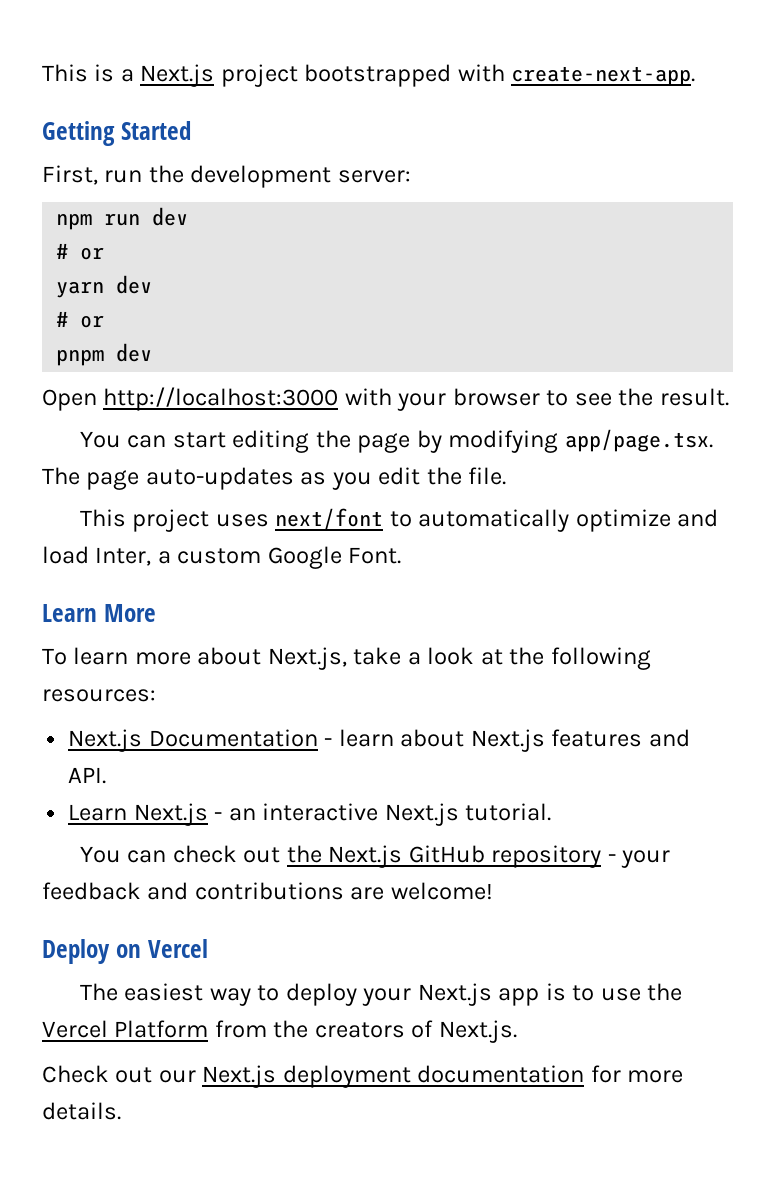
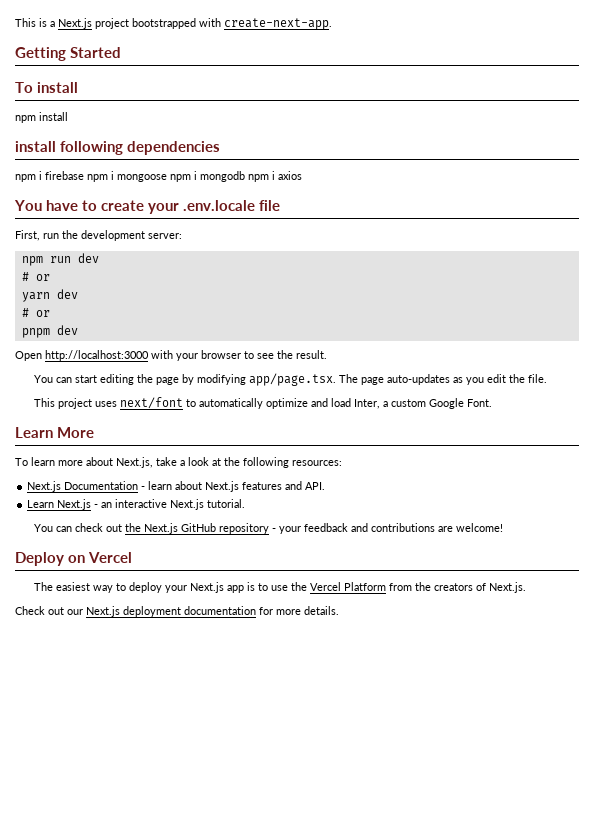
+ To install
+ npm install
+ install following dependencies
+ npm i firebase npm i mongoose npm i mongodb npm i axios
+ You have to create your .env.locale file

